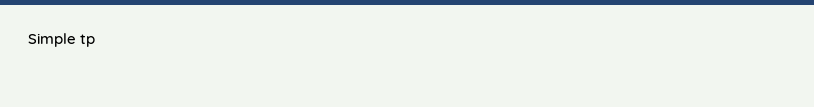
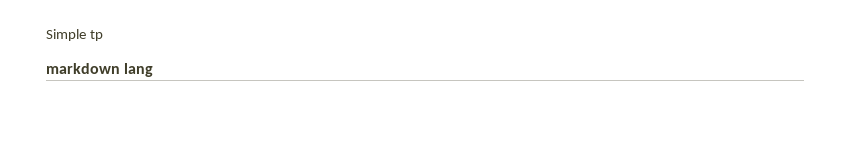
+ markdown lang

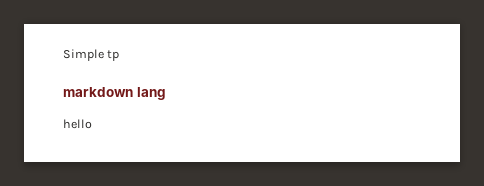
+ hello

